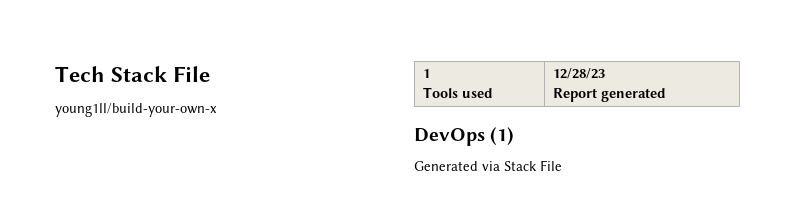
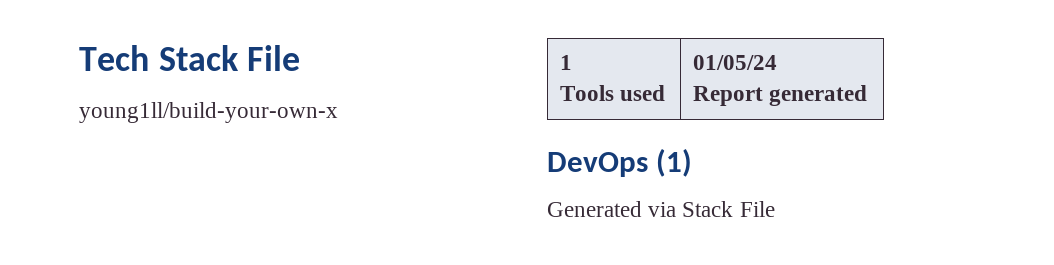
  young1ll/build-your-own-x
  1
- Tools used | 12/28/23
+ Tools used | 01/05/24

